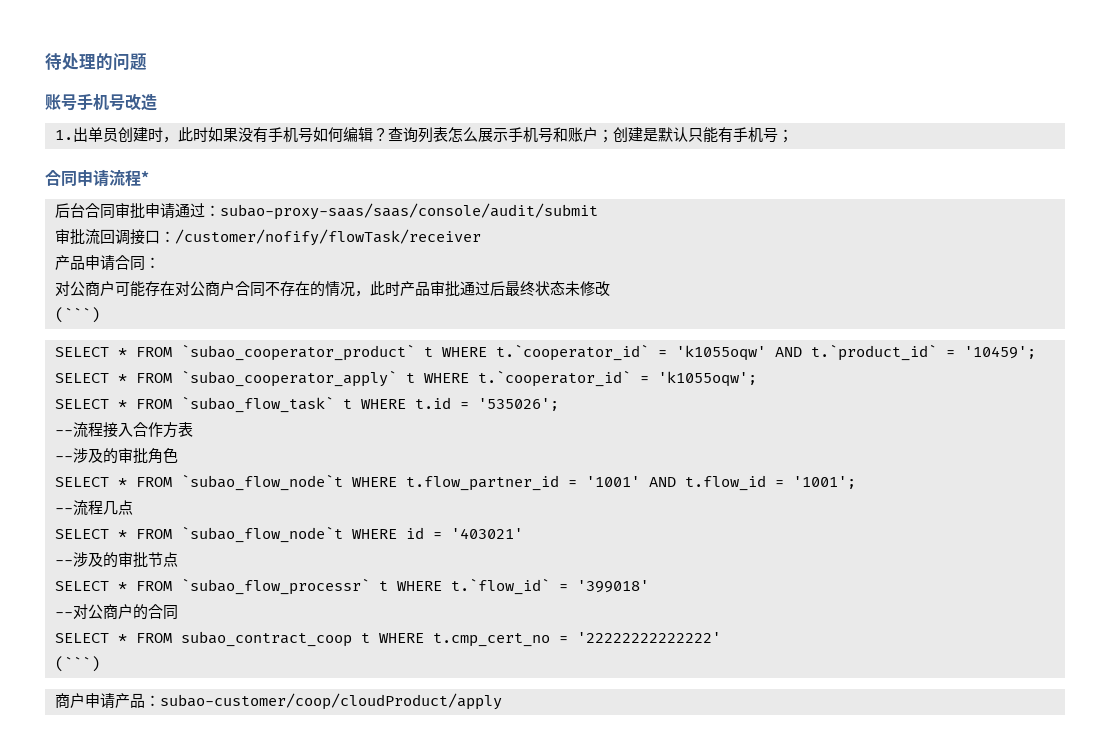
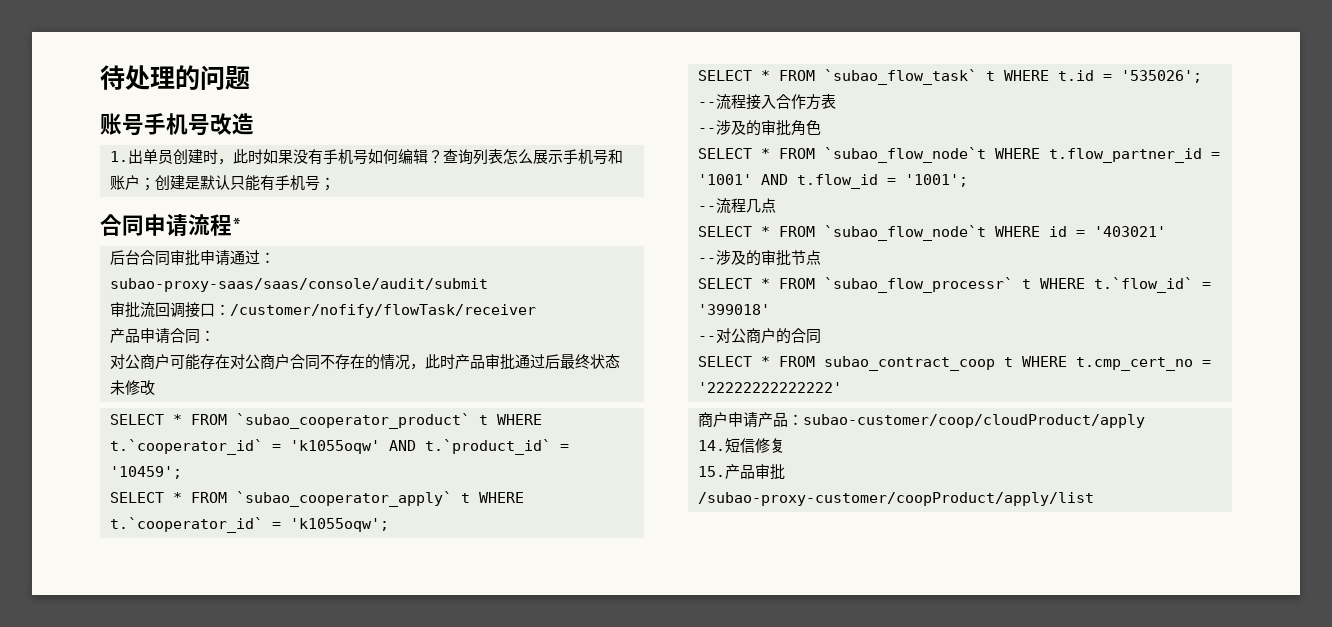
  对公商户可能存在对公商户合同不存在的情况，此时产品审批通过后最终状态未修改
- (```)
  SELECT * FROM subao_contract_coop t WHERE t.cmp_cert_no = '22222222222222'
- (```)
+ 14.短信修复
+ 15.产品审批
+ /subao-proxy-customer/coopProduct/apply/list

